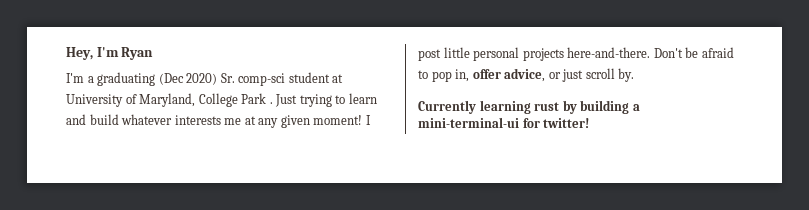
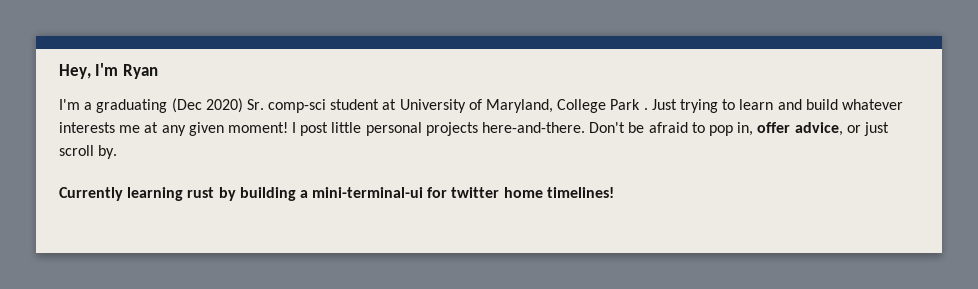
- Currently learning rust by building a mini-terminal-ui for twitter!
+ Currently learning rust by building a mini-terminal-ui for twitter home timelines!

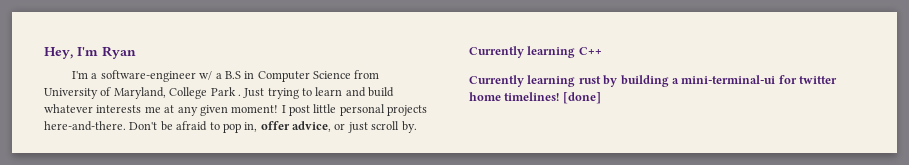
- I'm a graduating (Dec 2020) Sr. comp-sci student at University of Maryland, College Park .
+ I'm a software-engineer w/ a B.S in Computer Science from University of Maryland, College Park .
+ Currently learning C++
+ [done]

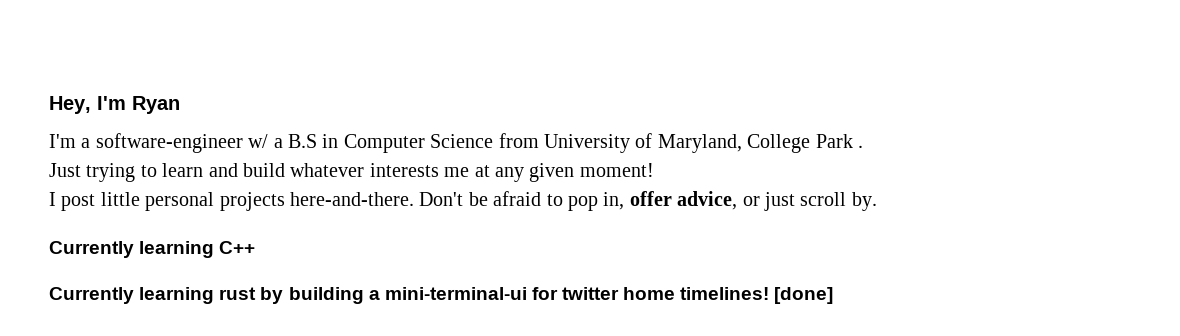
- I'm a software-engineer w/ a B.S in Computer Science from University of Maryland, College Park . Just trying to learn and build whatever interests me at any given moment! I post little personal projects here-and-there.
+ I'm a software-engineer w/ a B.S in Computer Science from University of Maryland, College Park .
+ Just trying to learn and build whatever interests me at any given moment!
+ I post little personal projects here-and-there.

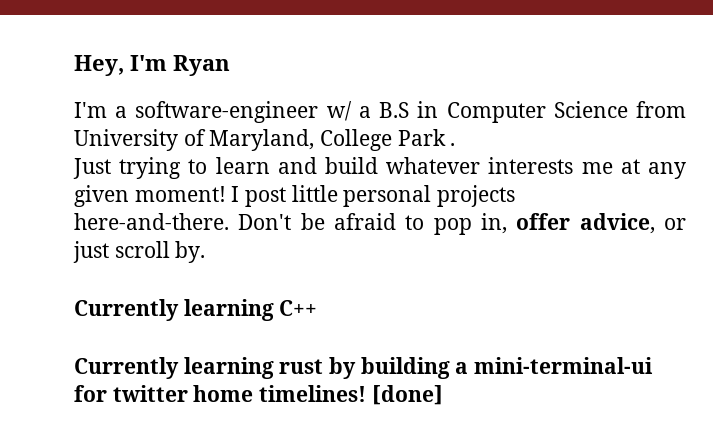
- Just trying to learn and build whatever interests me at any given moment!
- I post little personal projects here-and-there.
+ Just trying to learn and build whatever interests me at any given moment! I post little personal projects
+ here-and-there.

